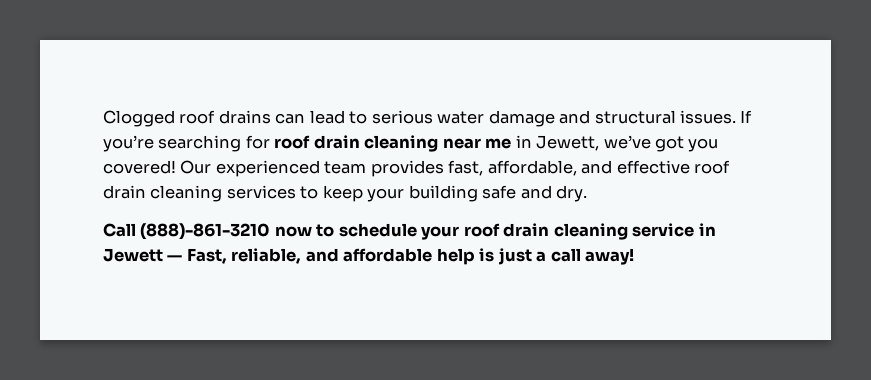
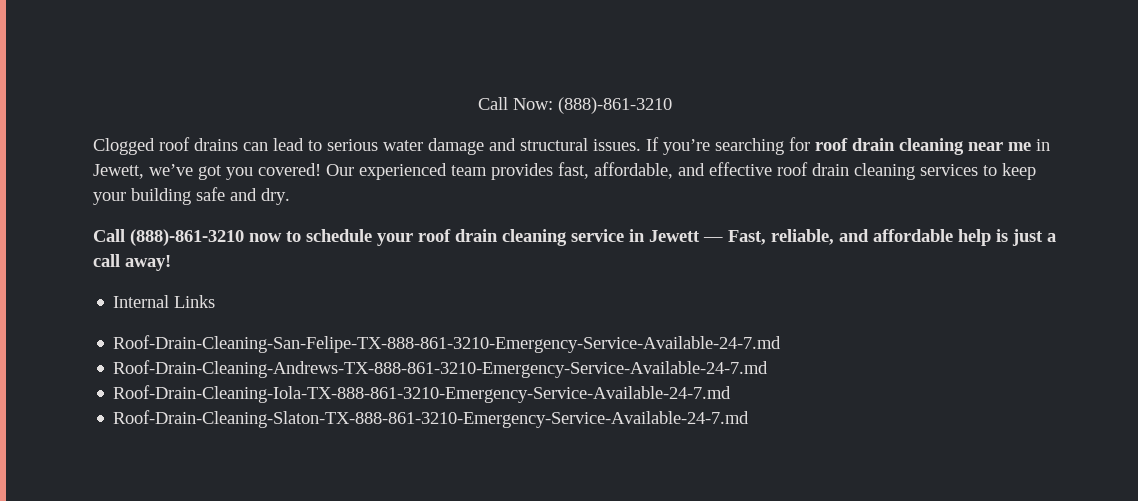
+ Call Now: (888)-861-3210
+ Internal Links
+ Roof-Drain-Cleaning-San-Felipe-TX-888-861-3210-Emergency-Service-Available-24-7.md
+ Roof-Drain-Cleaning-Andrews-TX-888-861-3210-Emergency-Service-Available-24-7.md
+ Roof-Drain-Cleaning-Iola-TX-888-861-3210-Emergency-Service-Available-24-7.md
+ Roof-Drain-Cleaning-Slaton-TX-888-861-3210-Emergency-Service-Available-24-7.md

